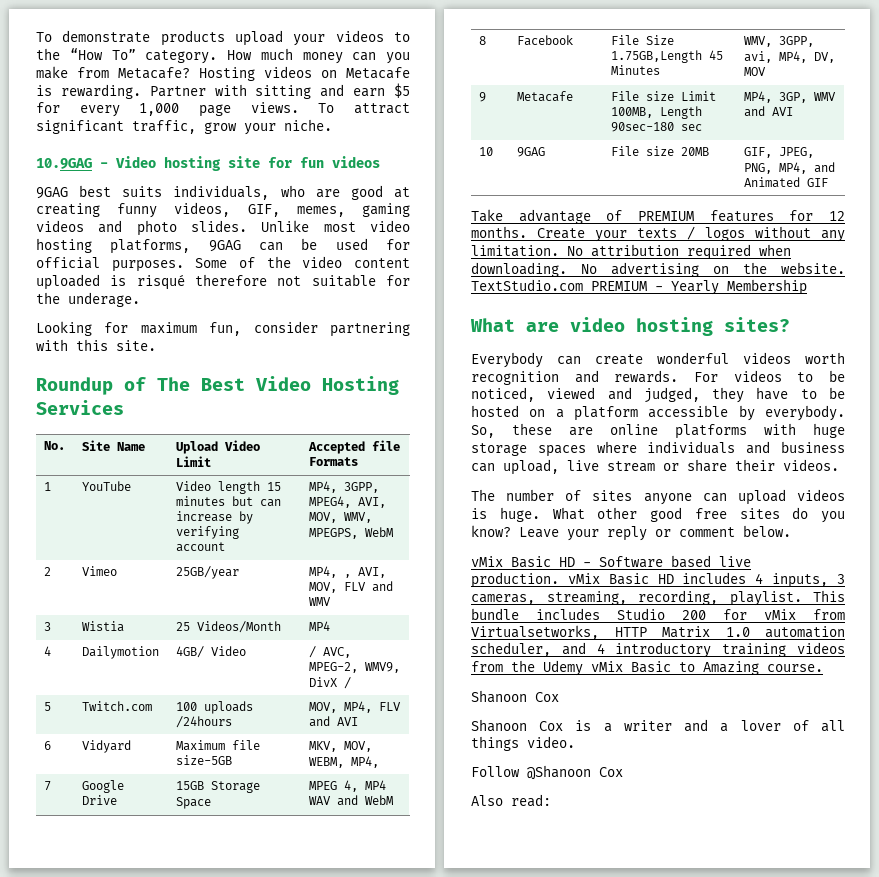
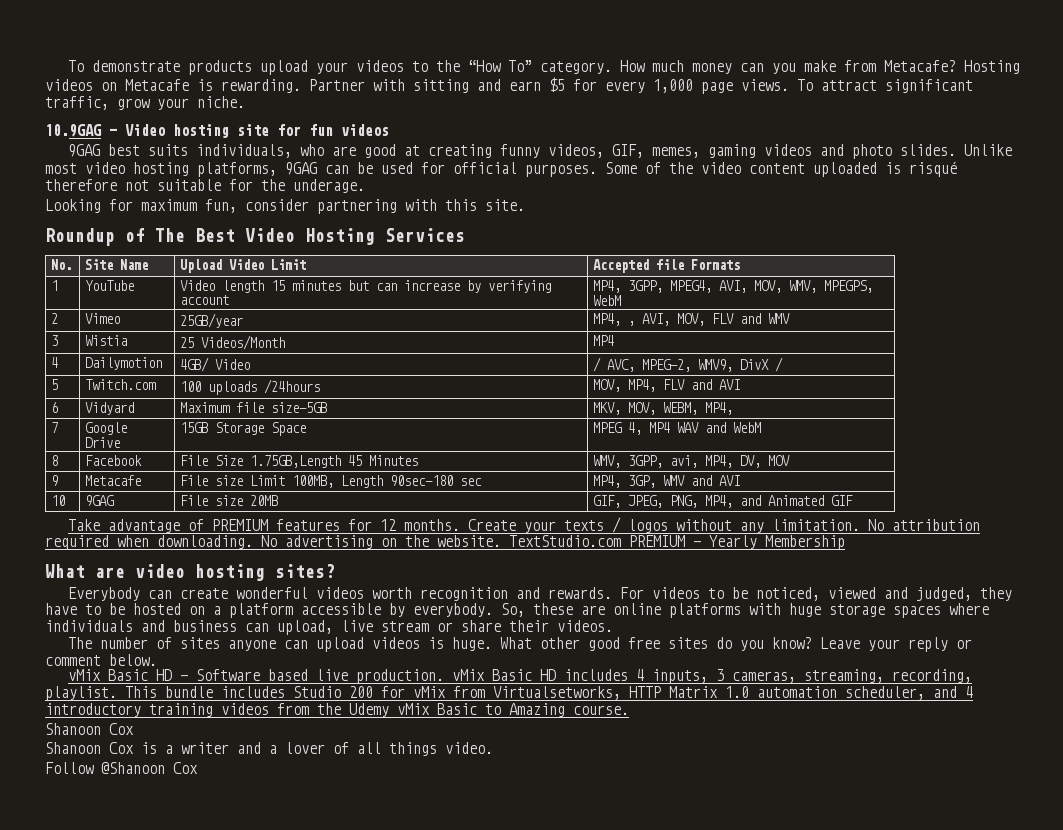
- Also read:

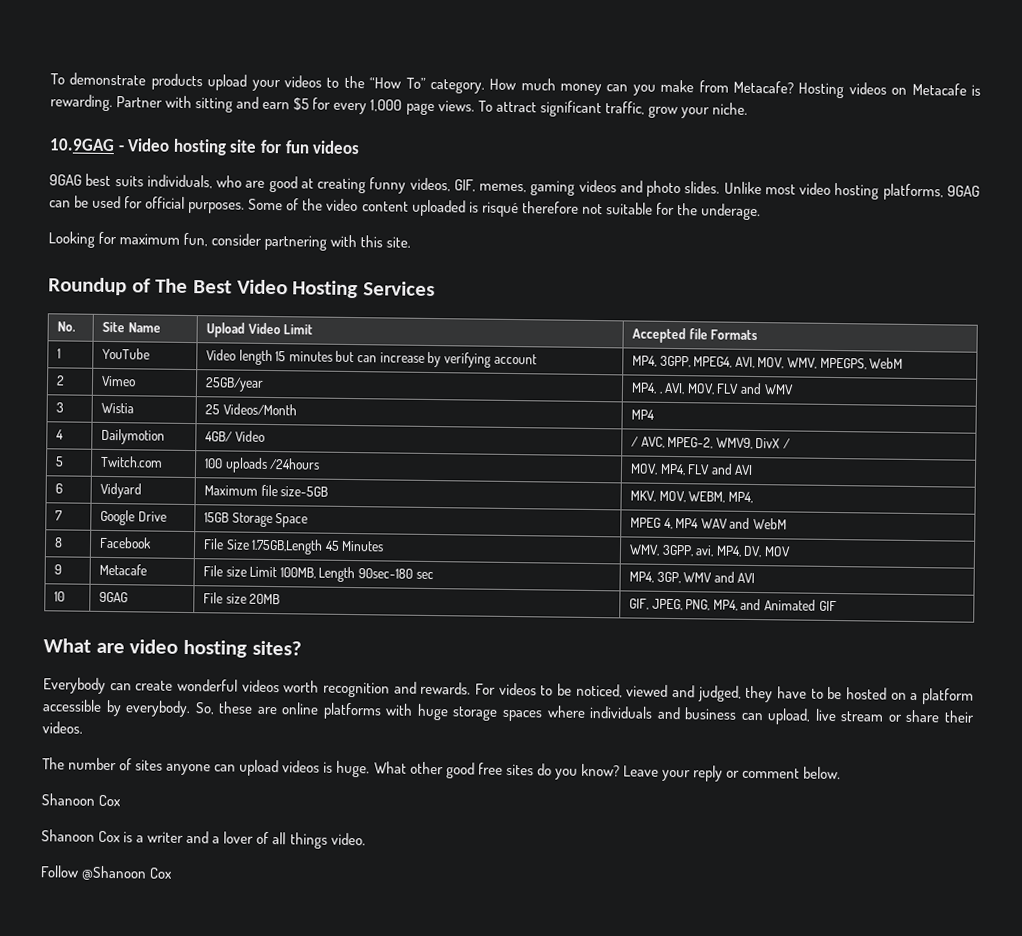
- Take advantage of PREMIUM features for 12 months. Create your texts / logos without any limitation. No attribution required when downloading. No advertising on the website. TextStudio.com PREMIUM - Yearly Membership
- vMix Basic HD - Software based live production. vMix Basic HD includes 4 inputs, 3 cameras, streaming, recording, playlist. This bundle includes Studio 200 for vMix from Virtualsetworks, HTTP Matrix 1.0 automation scheduler, and 4 introductory training videos from the Udemy vMix Basic to Amazing course.

